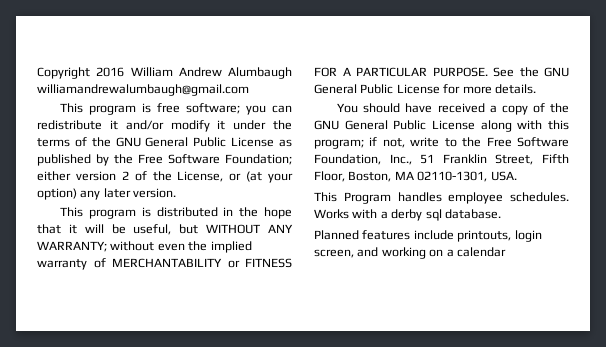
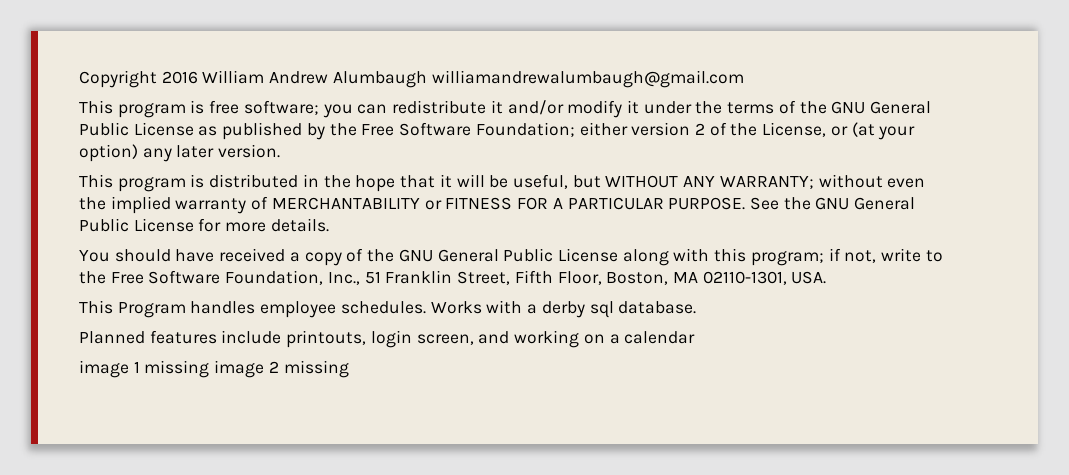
+ image 1 missing image 2 missing

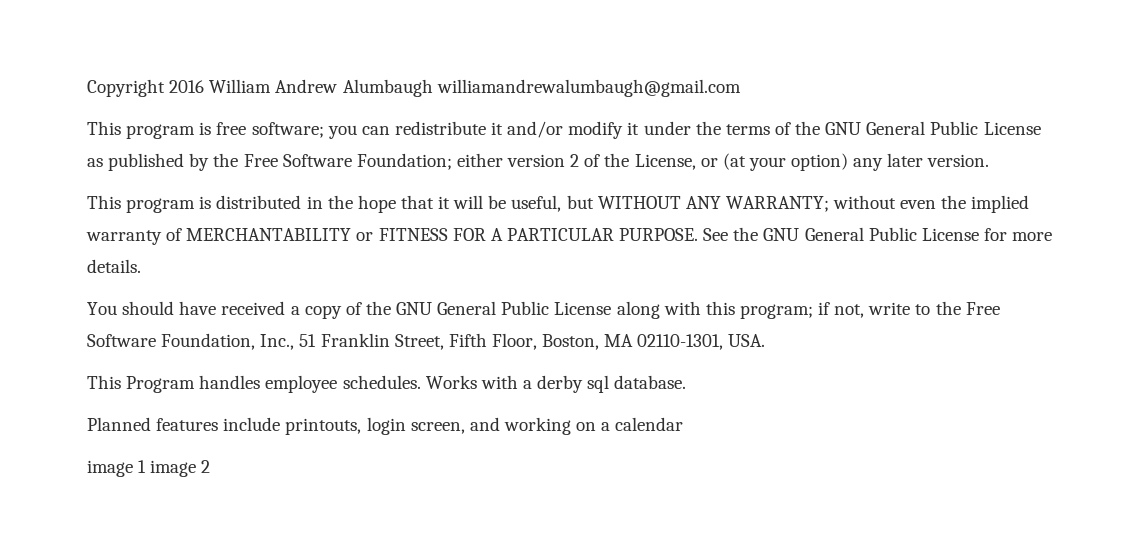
- image 1 missing image 2 missing
+ image 1 image 2

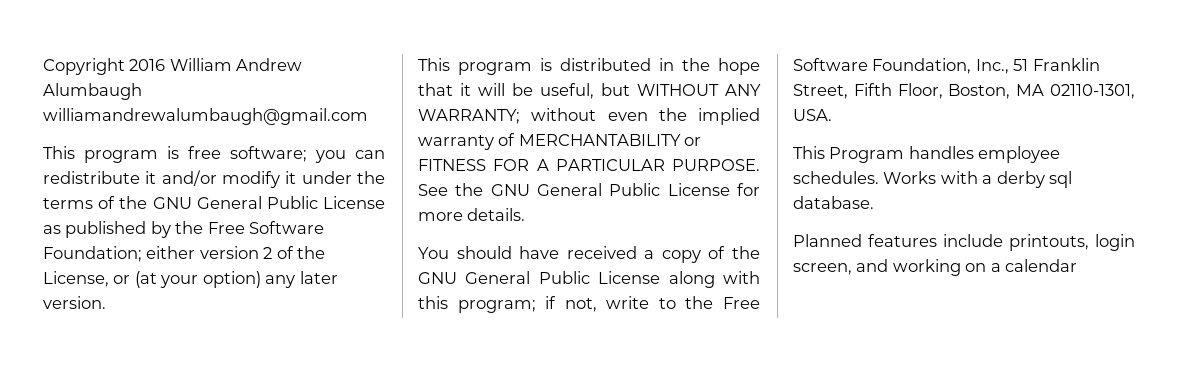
- image 1 image 2

